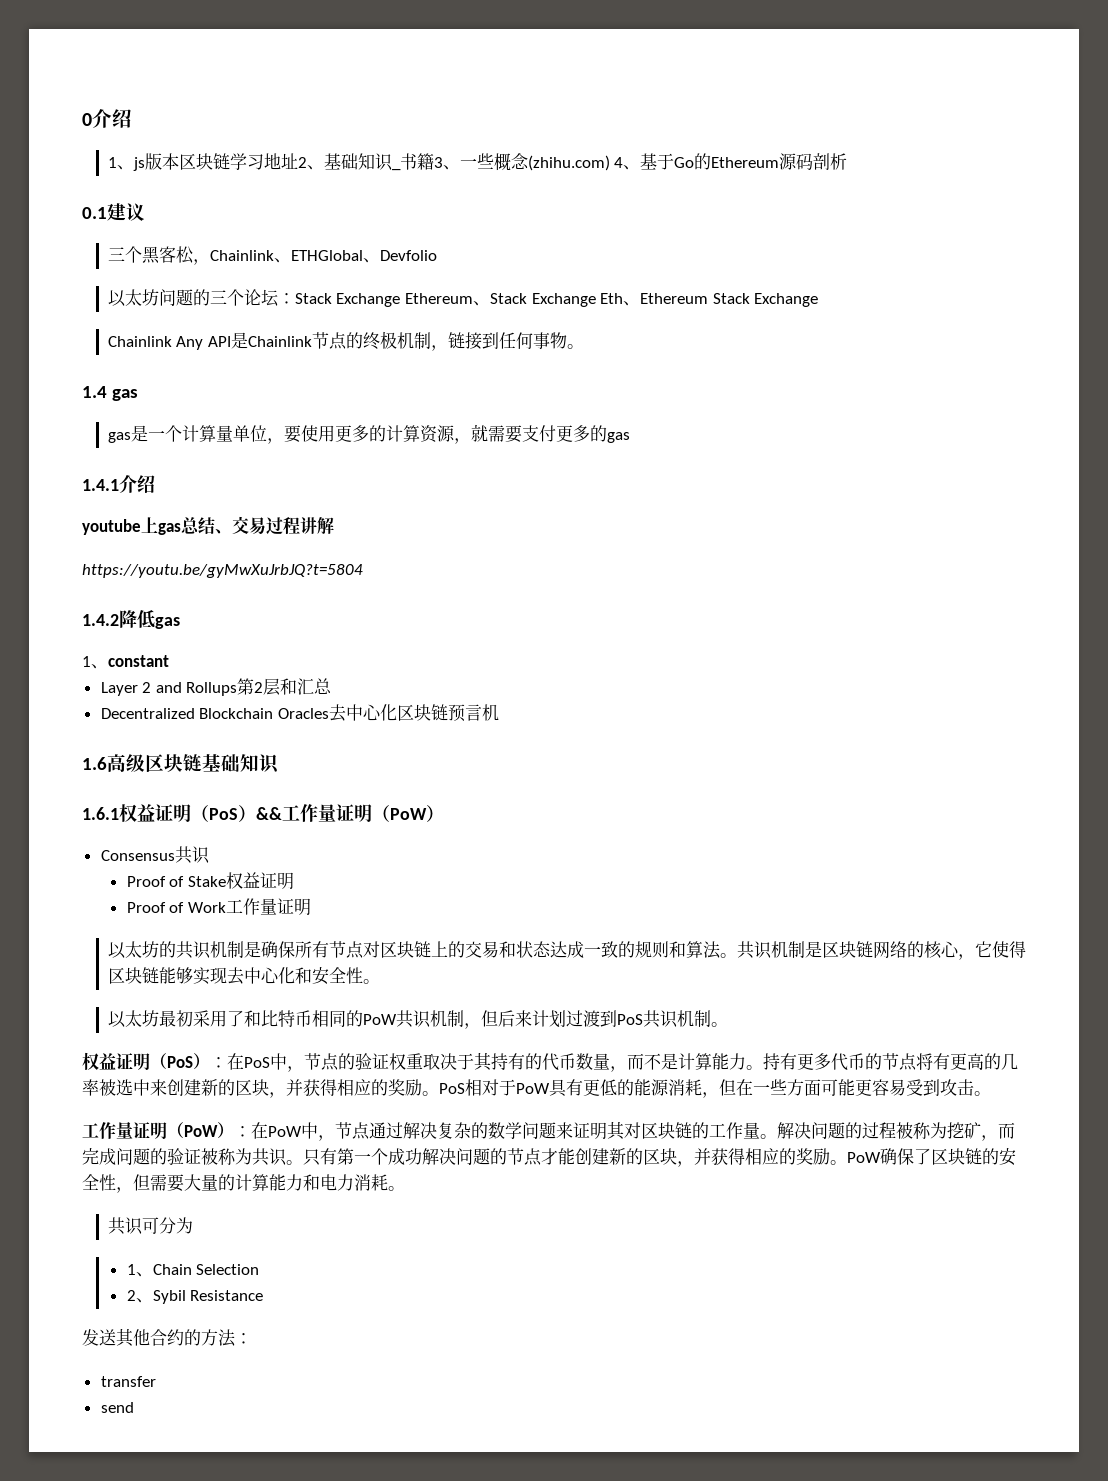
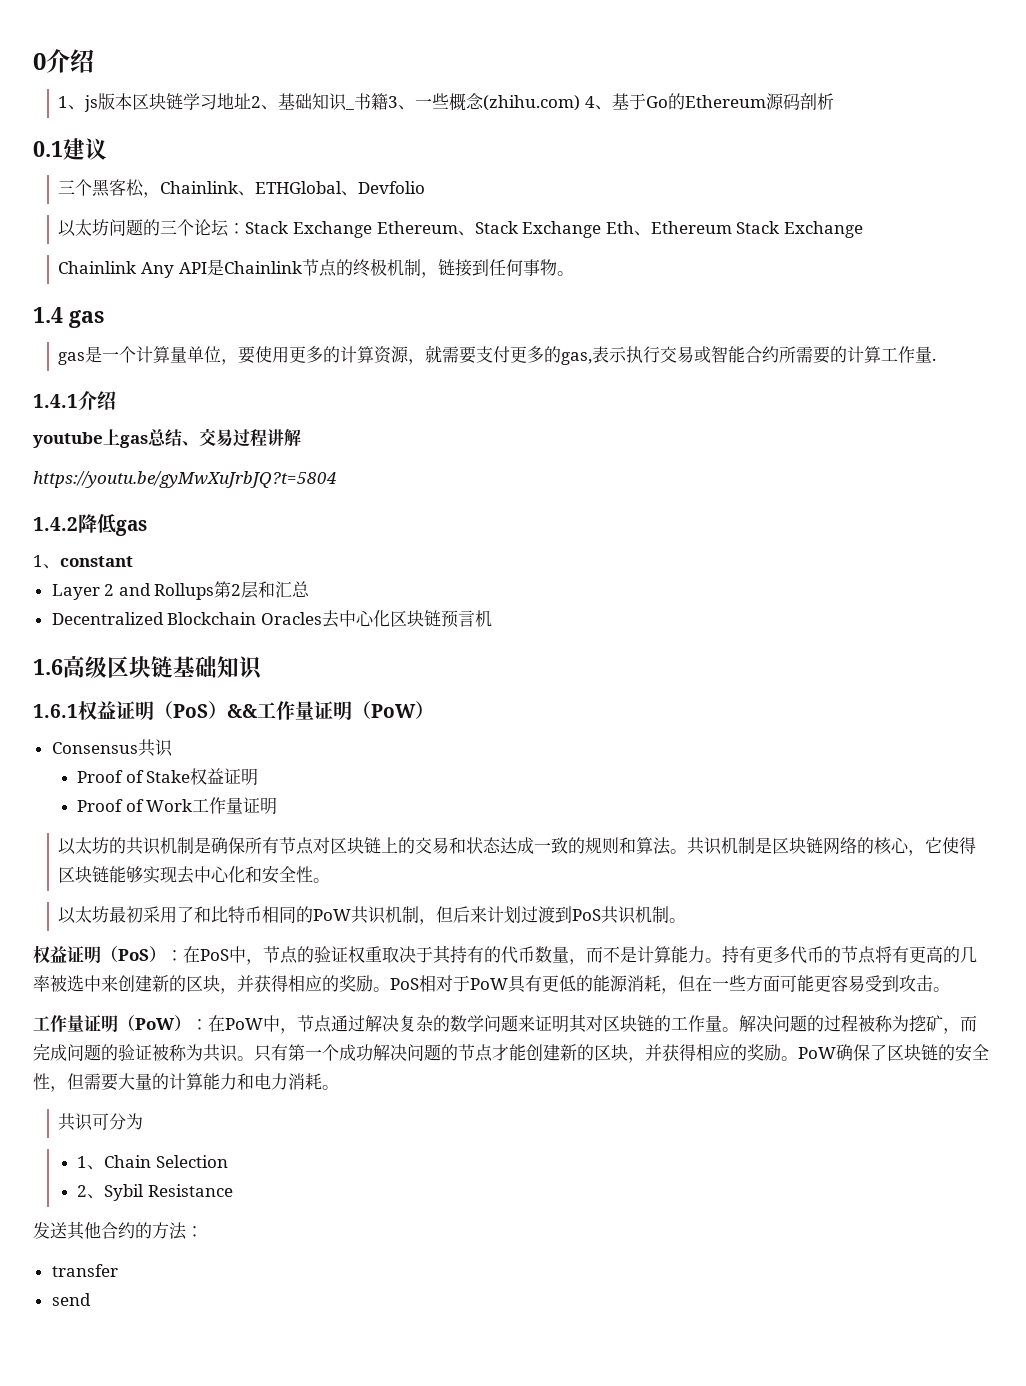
- gas是一个计算量单位，要使用更多的计算资源，就需要支付更多的gas
+ gas是一个计算量单位，要使用更多的计算资源，就需要支付更多的gas,表示执行交易或智能合约所需要的计算工作量.

